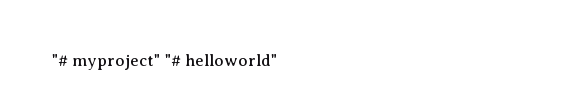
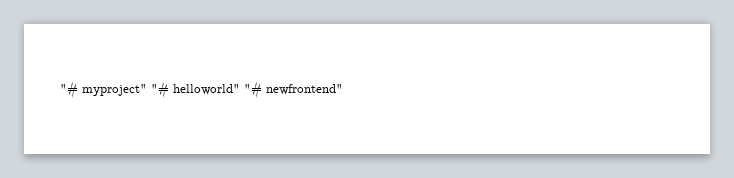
- "# myproject" "# helloworld"
+ "# myproject" "# helloworld" "# newfrontend"

